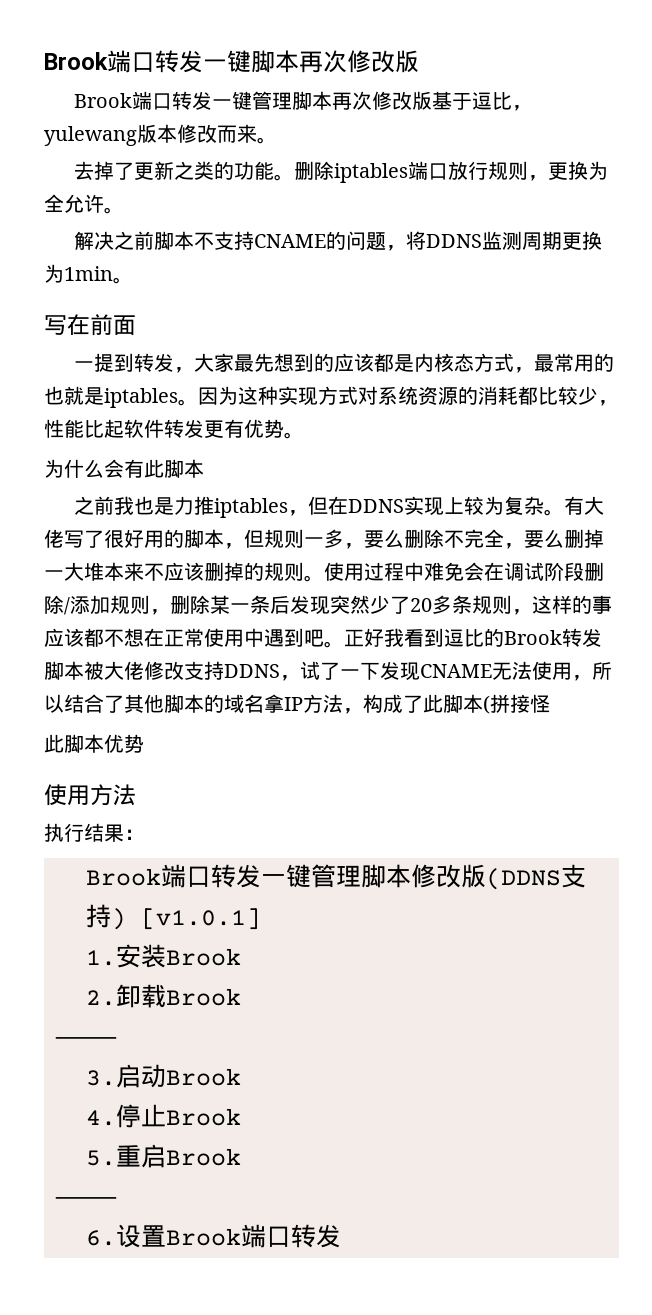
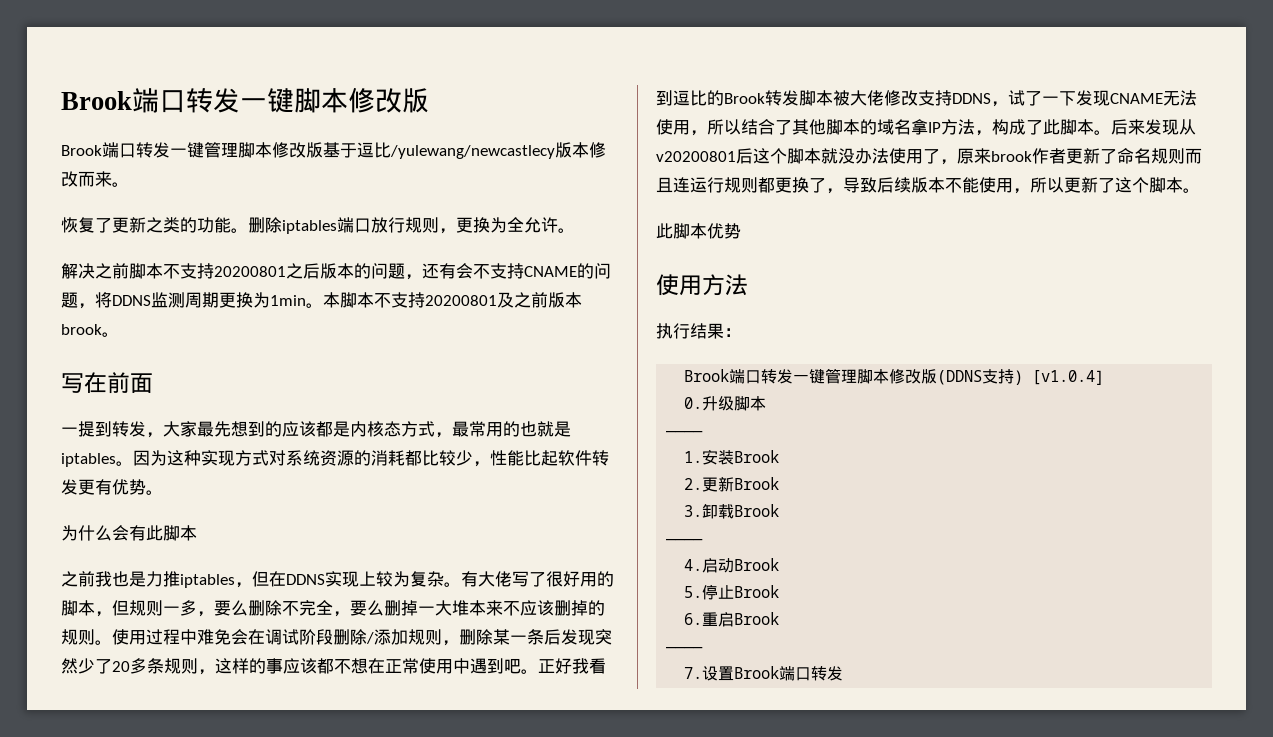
- Brook端口转发一键脚本再次修改版
+ Brook端口转发一键脚本修改版
- Brook端口转发一键管理脚本再次修改版基于逗比，yulewang版本修改而来。
+ Brook端口转发一键管理脚本修改版基于逗比/yulewang/newcastlecy版本修改而来。
- 去掉了更新之类的功能。
+ 恢复了更新之类的功能。
- 解决之前脚本不支持CNAME的问题，将DDNS监测周期更换为1min。
+ 解决之前脚本不支持20200801之后版本的问题，还有会不支持CNAME的问题，将DDNS监测周期更换为1min。本脚本不支持20200801及之前版本brook。
- 正好我看到逗比的Brook转发脚本被大佬修改支持DDNS，试了一下发现CNAME无法使用，所以结合了其他脚本的域名拿IP方法，构成了此脚本(拼接怪
+ 正好我看到逗比的Brook转发脚本被大佬修改支持DDNS，试了一下发现CNAME无法使用，所以结合了其他脚本的域名拿IP方法，构成了此脚本。后来发现从v20200801后这个脚本就没办法使用了，原来brook作者更新了命名规则而且连运行规则都更换了，导致后续版本不能使用，所以更新了这个脚本。
- Brook端口转发一键管理脚本修改版(DDNS支持) [v1.0.1]
+ Brook端口转发一键管理脚本修改版(DDNS支持) [v1.0.4]
+ 0.升级脚本
+ ————
- 2.卸载Brook
+ 2.更新Brook
+ 3.卸载Brook
- 3.启动Brook
+ 4.启动Brook
- 4.停止Brook
+ 5.停止Brook
- 5.重启Brook
+ 6.重启Brook
- 6.设置Brook端口转发
+ 7.设置Brook端口转发

